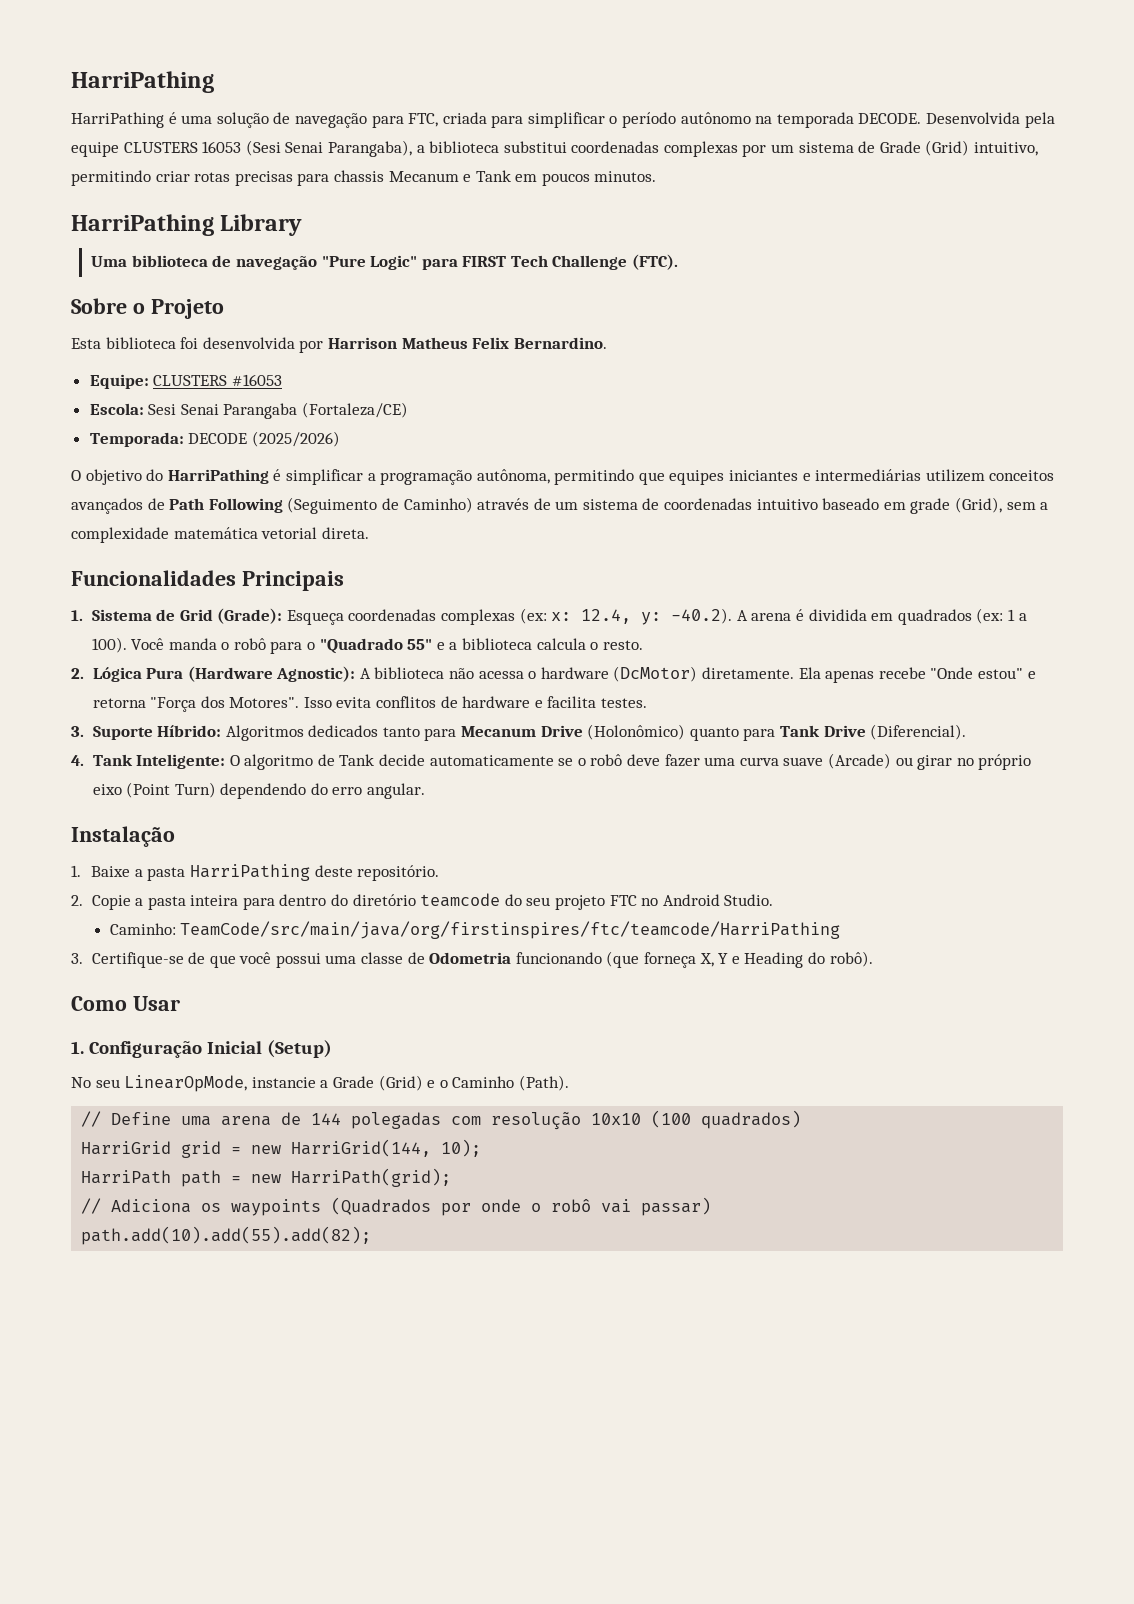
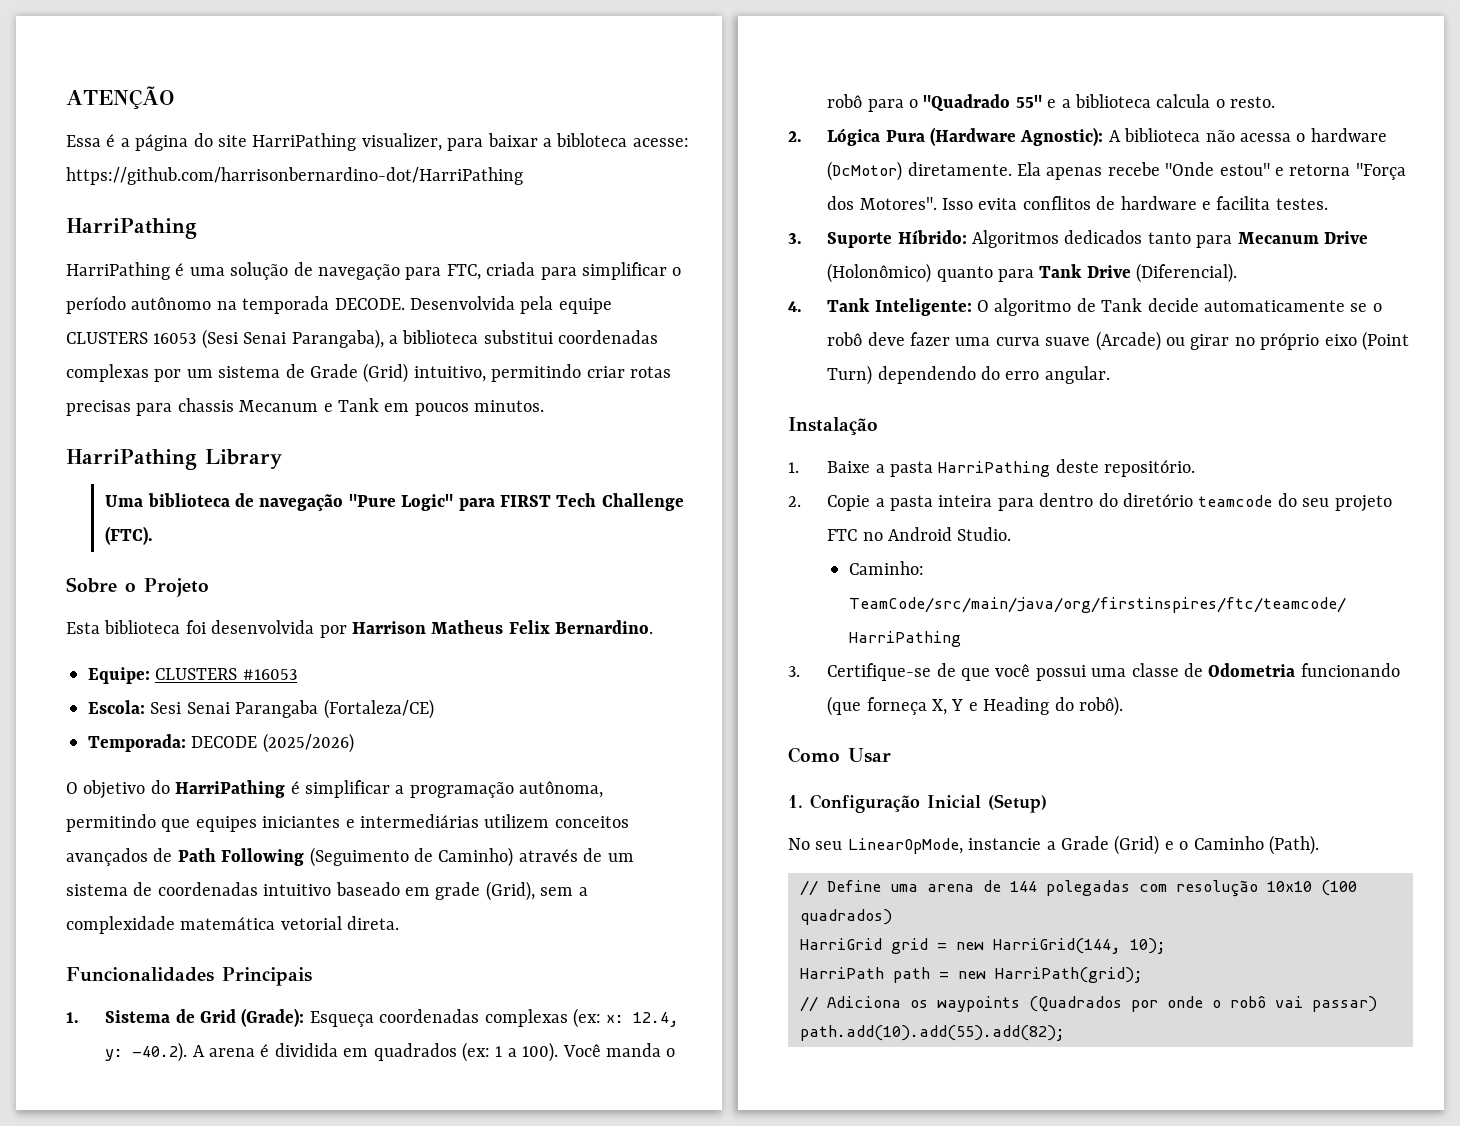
+ ATENÇÃO
+ Essa é a página do site HarriPathing visualizer, para baixar a bibloteca acesse: https://github.com/harrisonbernardino-dot/HarriPathing

